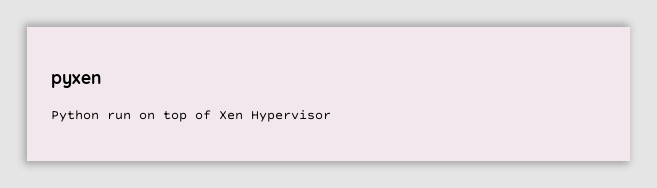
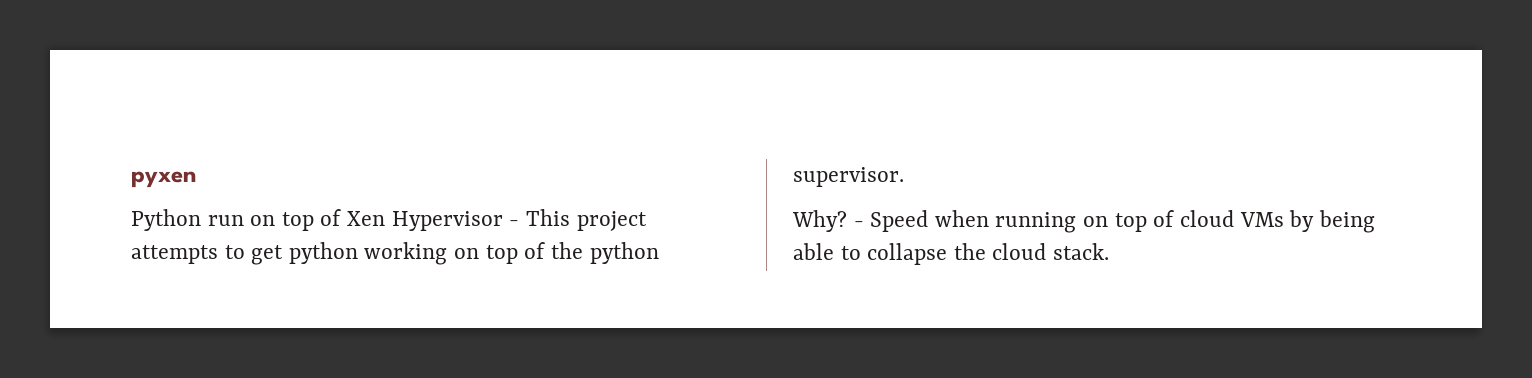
- Python run on top of Xen Hypervisor
+ Python run on top of Xen Hypervisor - This project attempts to get python working on top of the python supervisor.
+ Why? - Speed when running on top of cloud VMs by being able to collapse the cloud stack.

